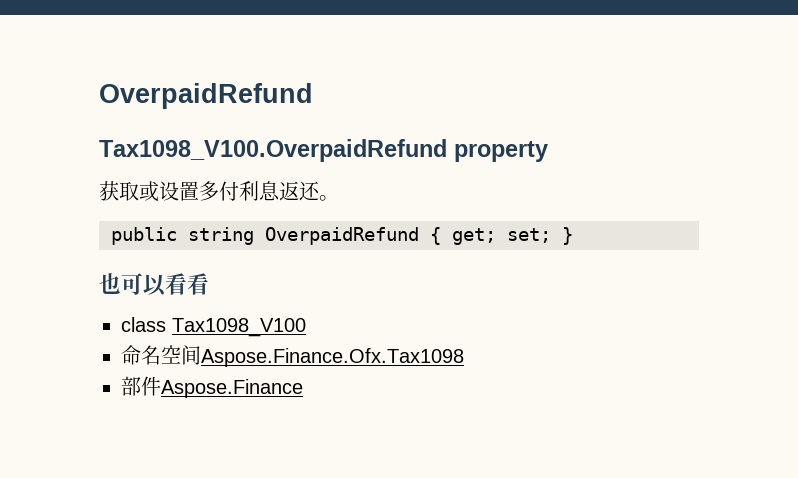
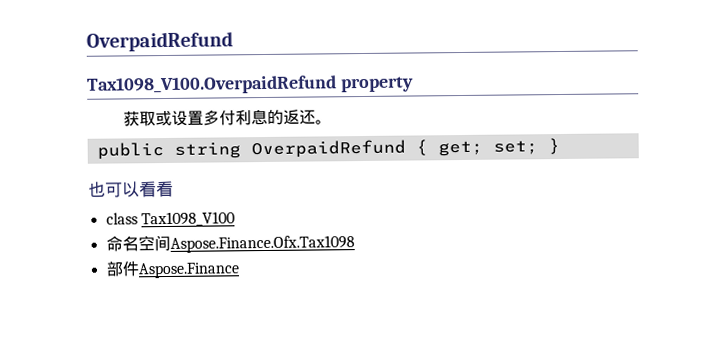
- 获取或设置多付利息返还。
+ 获取或设置多付利息的返还。

